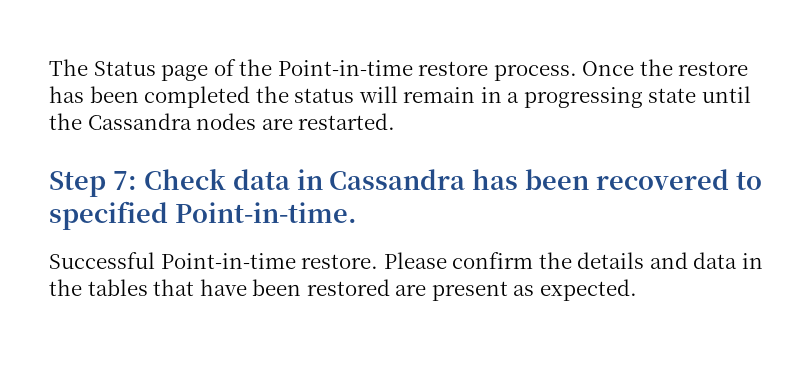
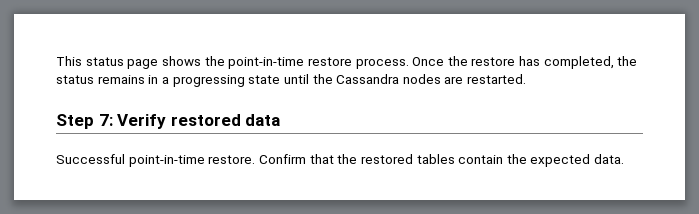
- The Status page of the Point-in-time restore process.
+ This status page shows the point-in-time restore process.
- Once the restore has been completed the status will remain in a progressing state until the Cassandra nodes are restarted.
+ Once the restore has completed, the status remains in a progressing state until the Cassandra nodes are restarted.
- Step 7: Check data in Cassandra has been recovered to specified Point-in-time.
- Successful Point-in-time restore. Please confirm the details and data in the tables that have been restored are present as expected.
+ Step 7: Verify restored data
+ Successful point-in-time restore. Confirm that the restored tables contain the expected data.

